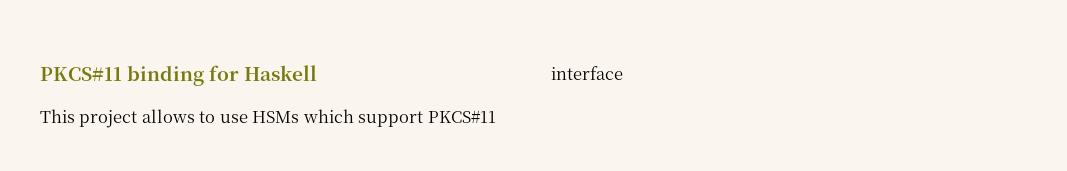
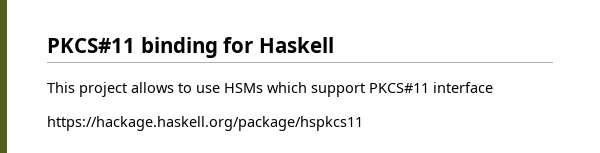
+ https://hackage.haskell.org/package/hspkcs11

